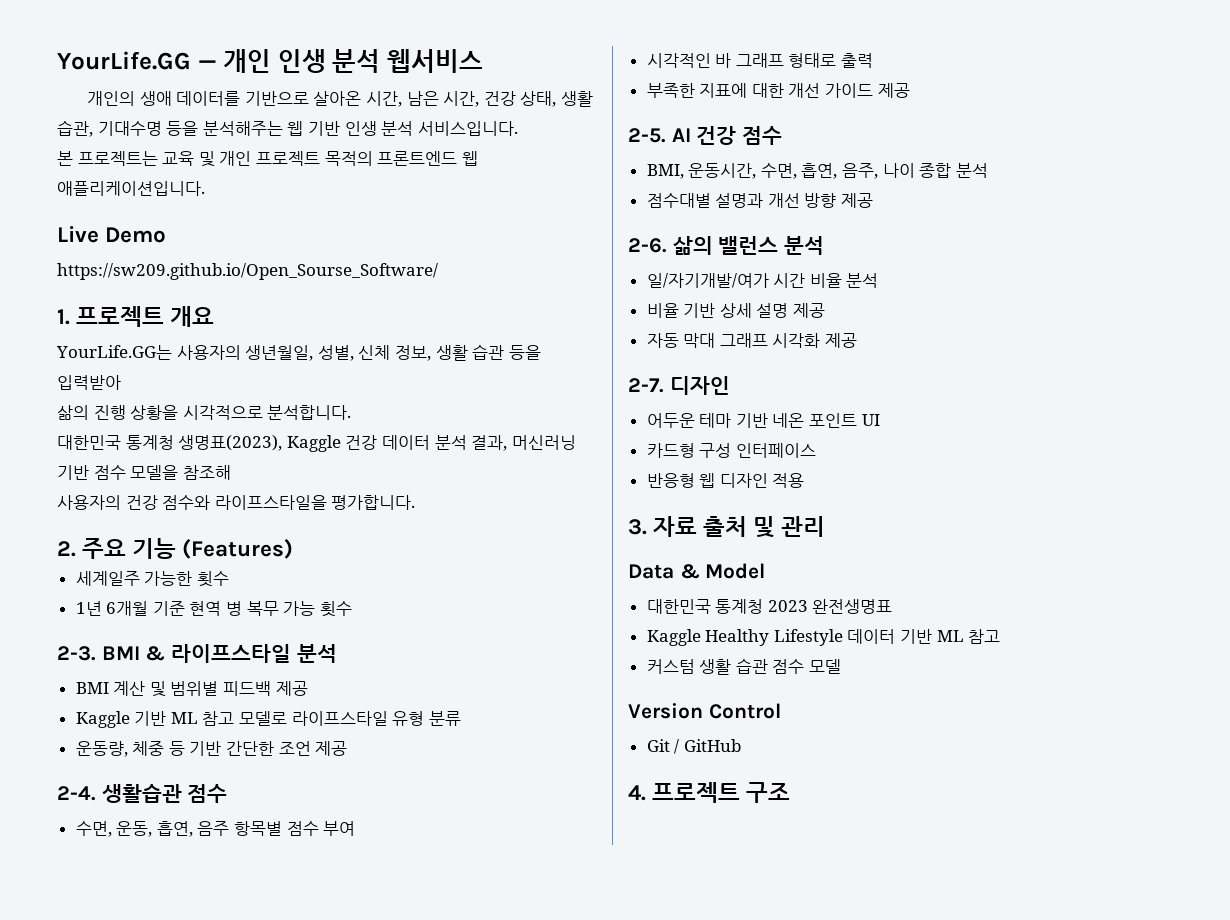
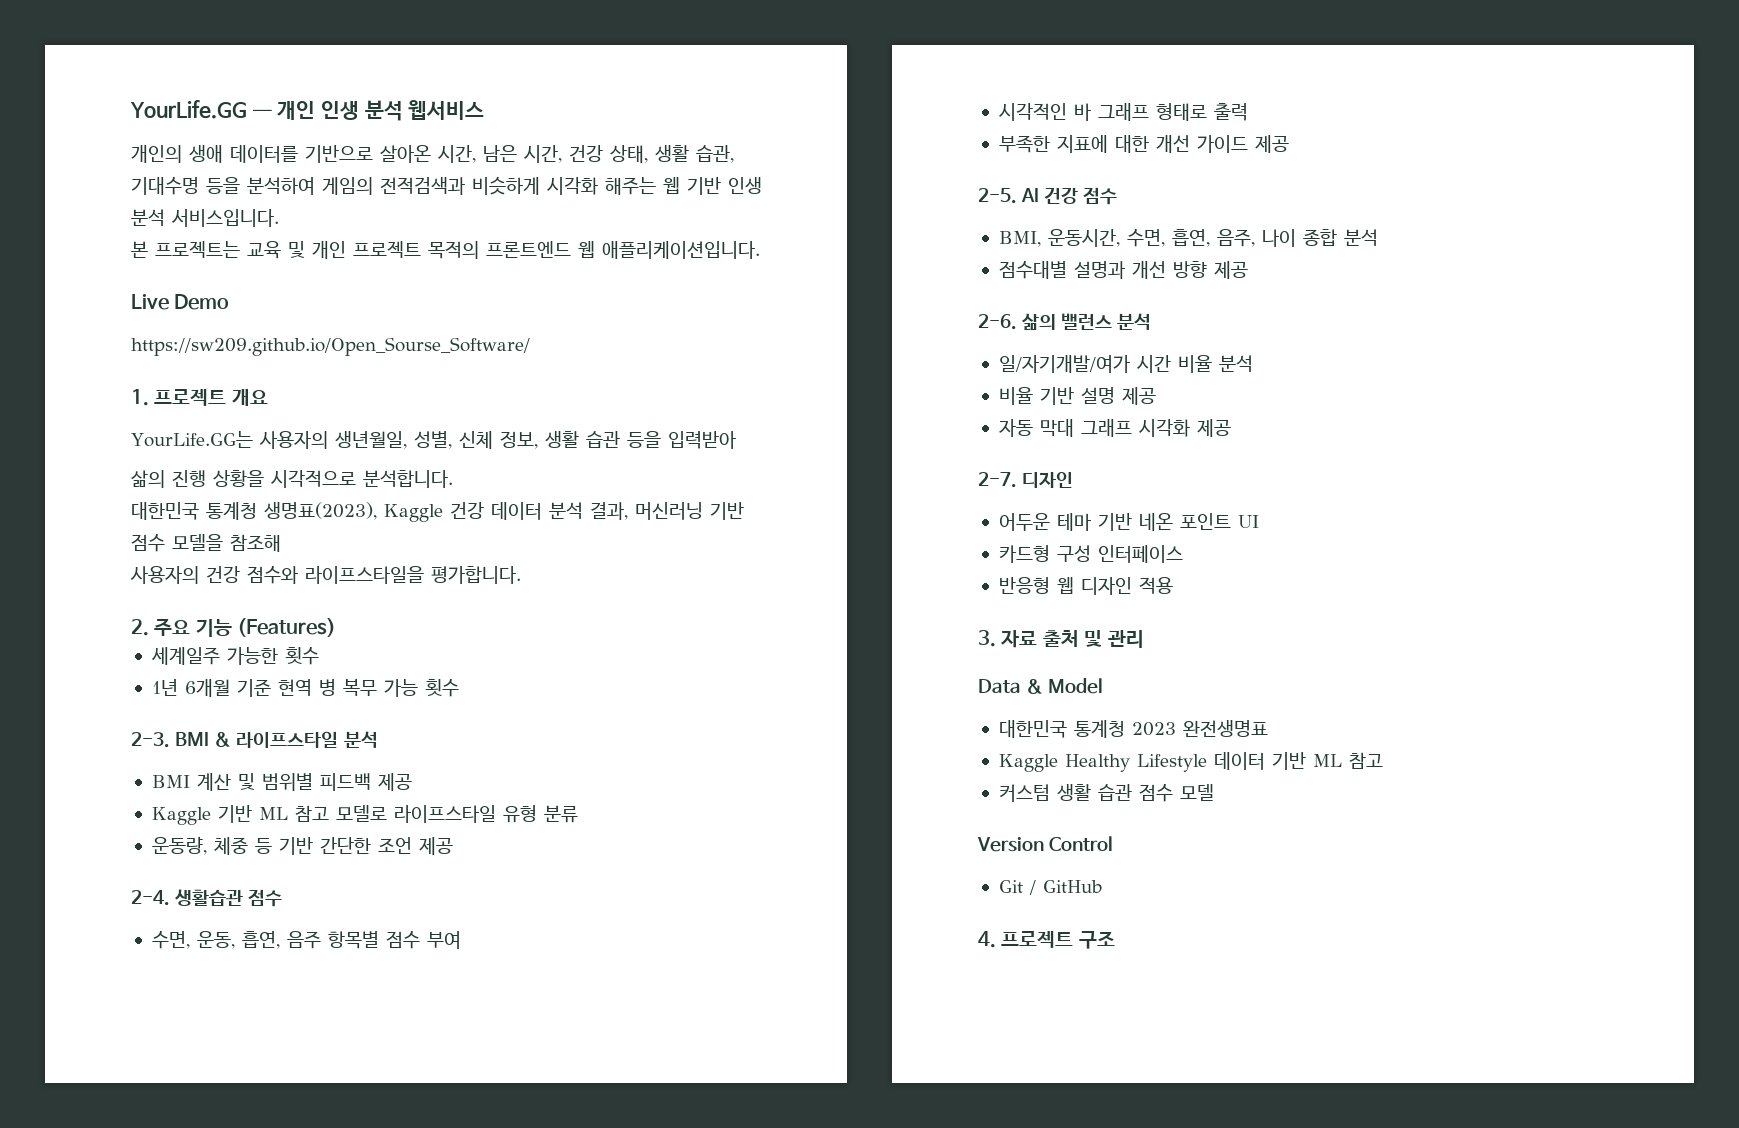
- 개인의 생애 데이터를 기반으로 살아온 시간, 남은 시간, 건강 상태, 생활 습관, 기대수명 등을 분석해주는 웹 기반 인생 분석 서비스입니다.
+ 개인의 생애 데이터를 기반으로 살아온 시간, 남은 시간, 건강 상태, 생활 습관, 기대수명 등을 분석하여 게임의 전적검색과 비슷하게 시각화 해주는 웹 기반 인생 분석 서비스입니다.
- 비율 기반 상세 설명 제공
+ 비율 기반 설명 제공

